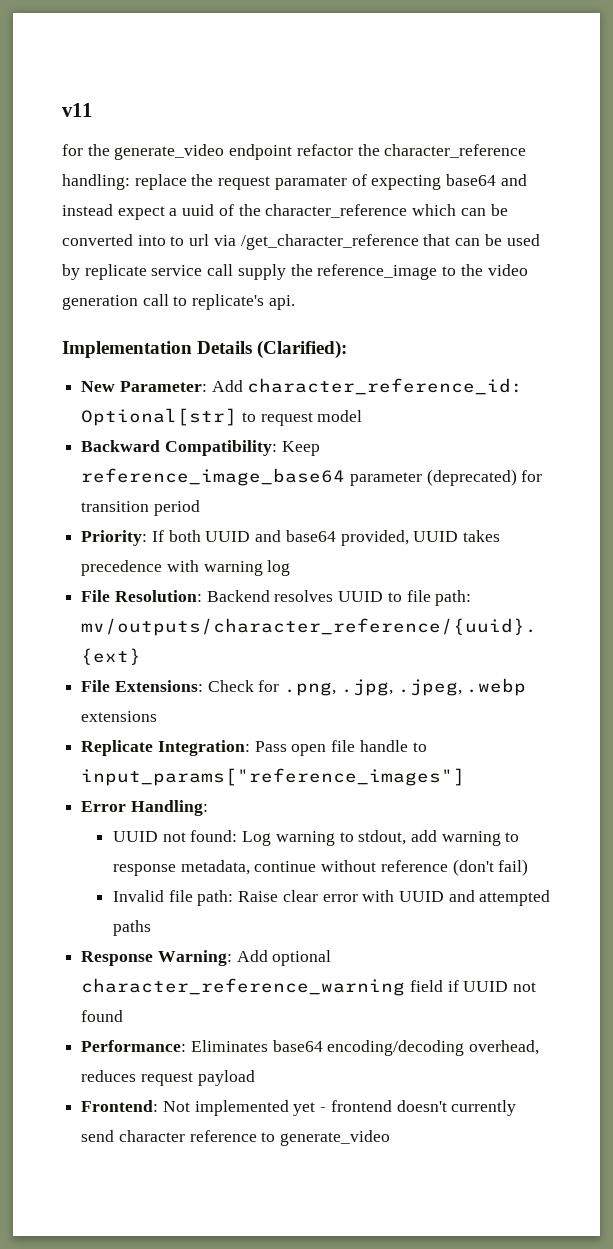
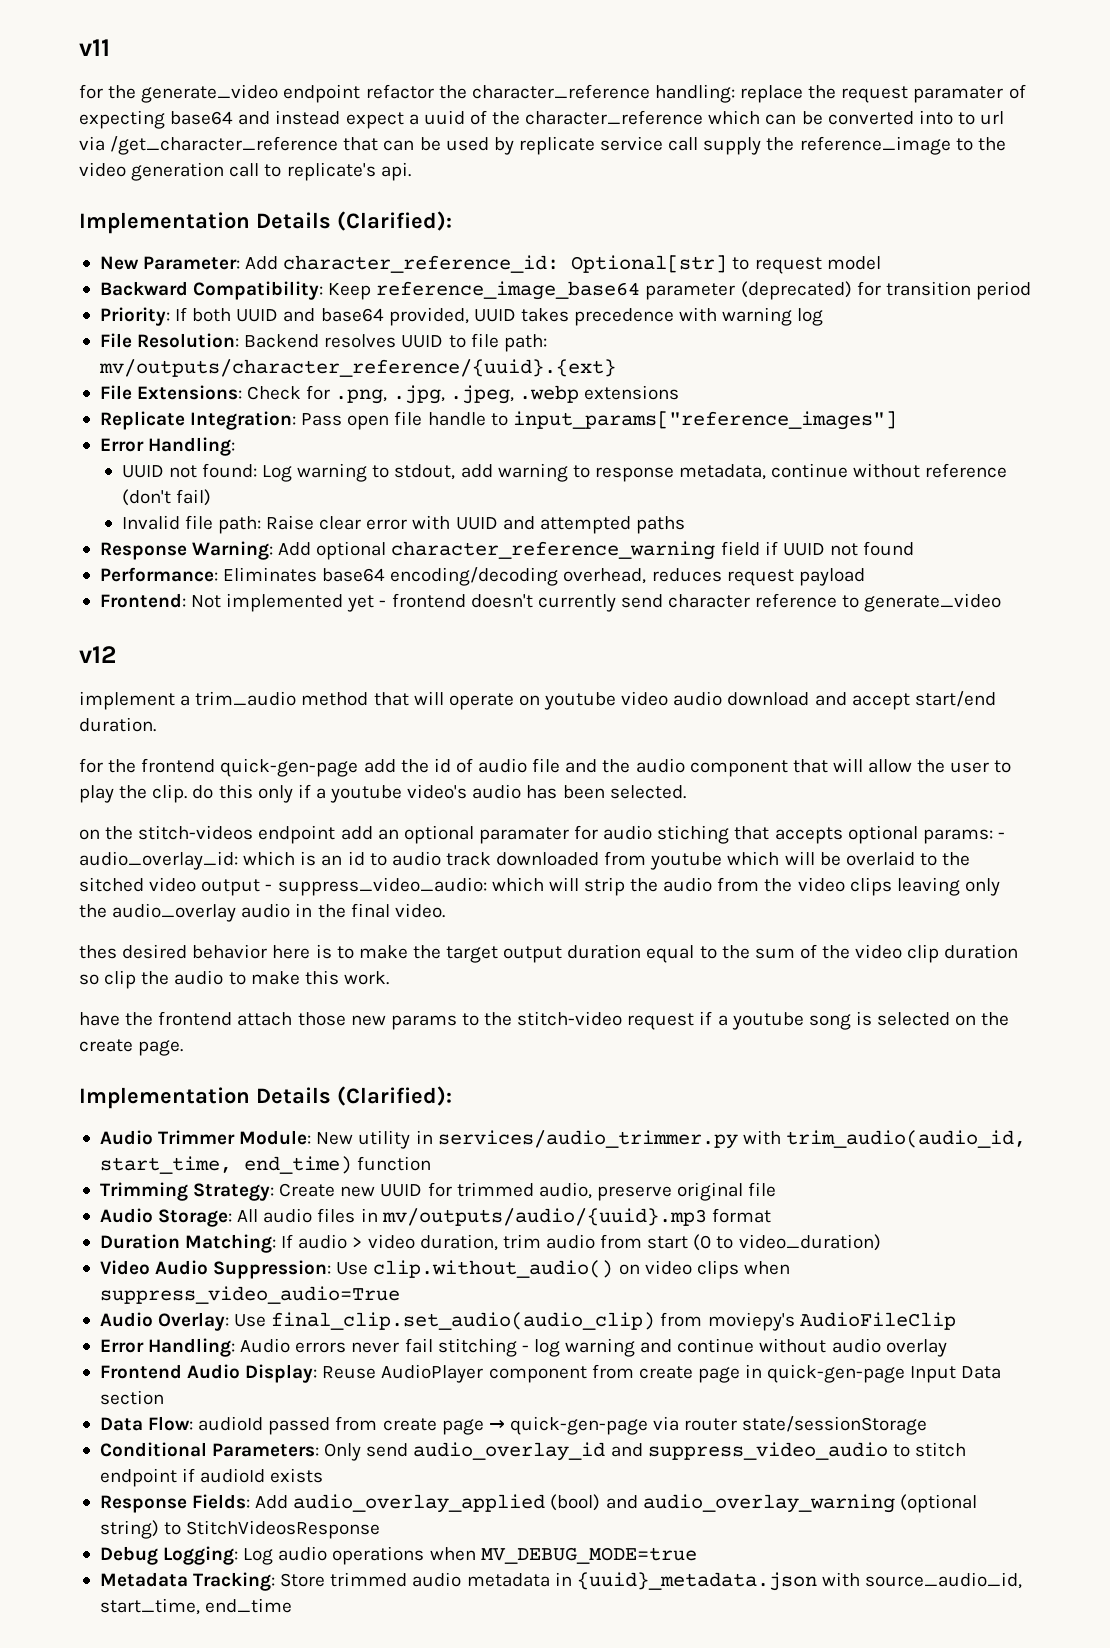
+ v12
+ implement a trim_audio method that will operate on youtube video audio download and accept start/end duration.
+ for the frontend quick-gen-page add the id of audio file and the audio component that will allow the user to play the clip. do this only if a youtube video's audio has been selected.
+ on the stitch-videos endpoint add an optional paramater for audio stiching that accepts optional params: - audio_overlay_id: which is an id to audio track downloaded from youtube which will be overlaid to the sitched video output - suppress_video_audio: which will strip the audio from the video clips leaving only the audio_overlay audio in the final video.
+ thes desired behavior here is to make the target output duration equal to the sum of the video clip duration so clip the audio to make this work.
+ have the frontend attach those new params to the stitch-video request if a youtube song is selected on the create page.
+ Implementation Details (Clarified):
+ Audio Trimmer Module: New utility in services/audio_trimmer.py with trim_audio(audio_id, start_time, end_time) function
+ Trimming Strategy: Create new UUID for trimmed audio, preserve original file
+ Audio Storage: All audio files in mv/outputs/audio/{uuid}.mp3 format
+ Duration Matching: If audio > video duration, trim audio from start (0 to video_duration)
+ Video Audio Suppression: Use clip.without_audio() on video clips when suppress_video_audio=True
+ Audio Overlay: Use final_clip.set_audio(audio_clip) from moviepy's AudioFileClip
+ Error Handling: Audio errors never fail stitching - log warning and continue without audio overlay
+ Frontend Audio Display: Reuse AudioPlayer component from create page in quick-gen-page Input Data section
+ Data Flow: audioId passed from create page → quick-gen-page via router state/sessionStorage
+ Conditional Parameters: Only send audio_overlay_id and suppress_video_audio to stitch endpoint if audioId exists
+ Response Fields: Add audio_overlay_applied (bool) and audio_overlay_warning (optional string) to StitchVideosResponse
+ Debug Logging: Log audio operations when MV_DEBUG_MODE=true
+ Metadata Tracking: Store trimmed audio metadata in {uuid}_metadata.json with source_audio_id, start_time, end_time

